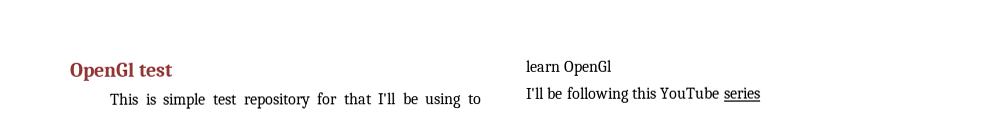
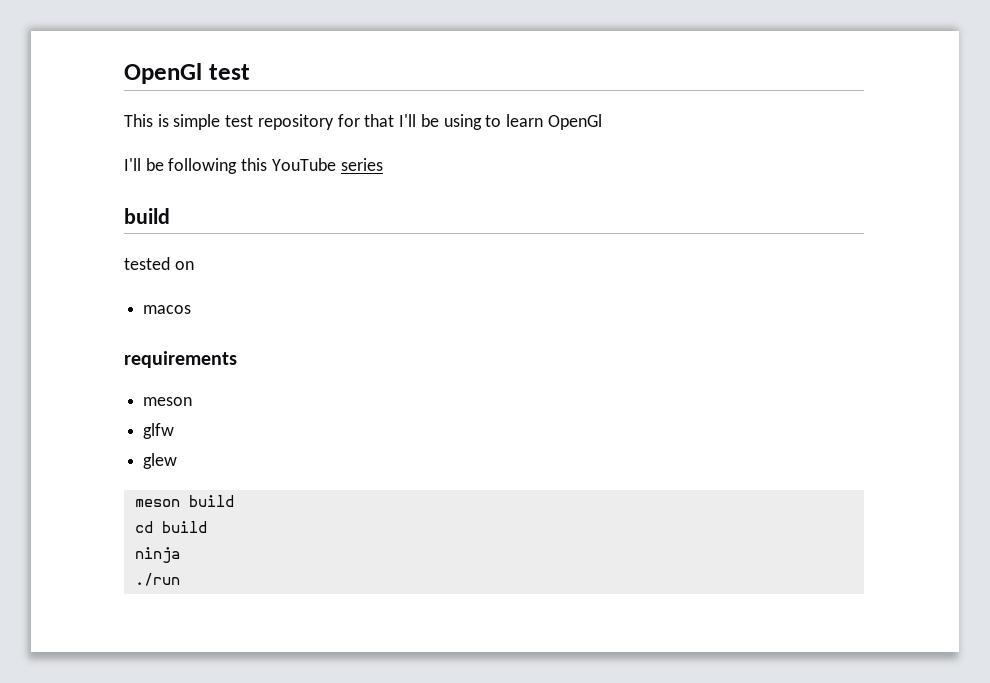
  I'll be following this YouTube series
+ build
+ tested on
+ macos
+ requirements
+ meson
+ glfw
+ glew
+ meson build
+ cd build
+ ninja
+ ./run

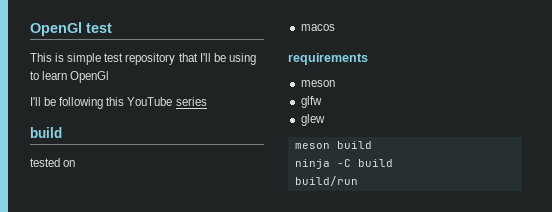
- This is simple test repository for that I'll be using to learn OpenGl
+ This is simple test repository that I'll be using to learn OpenGl
- cd build
- ninja
- ./run
+ ninja -C build
+ build/run

